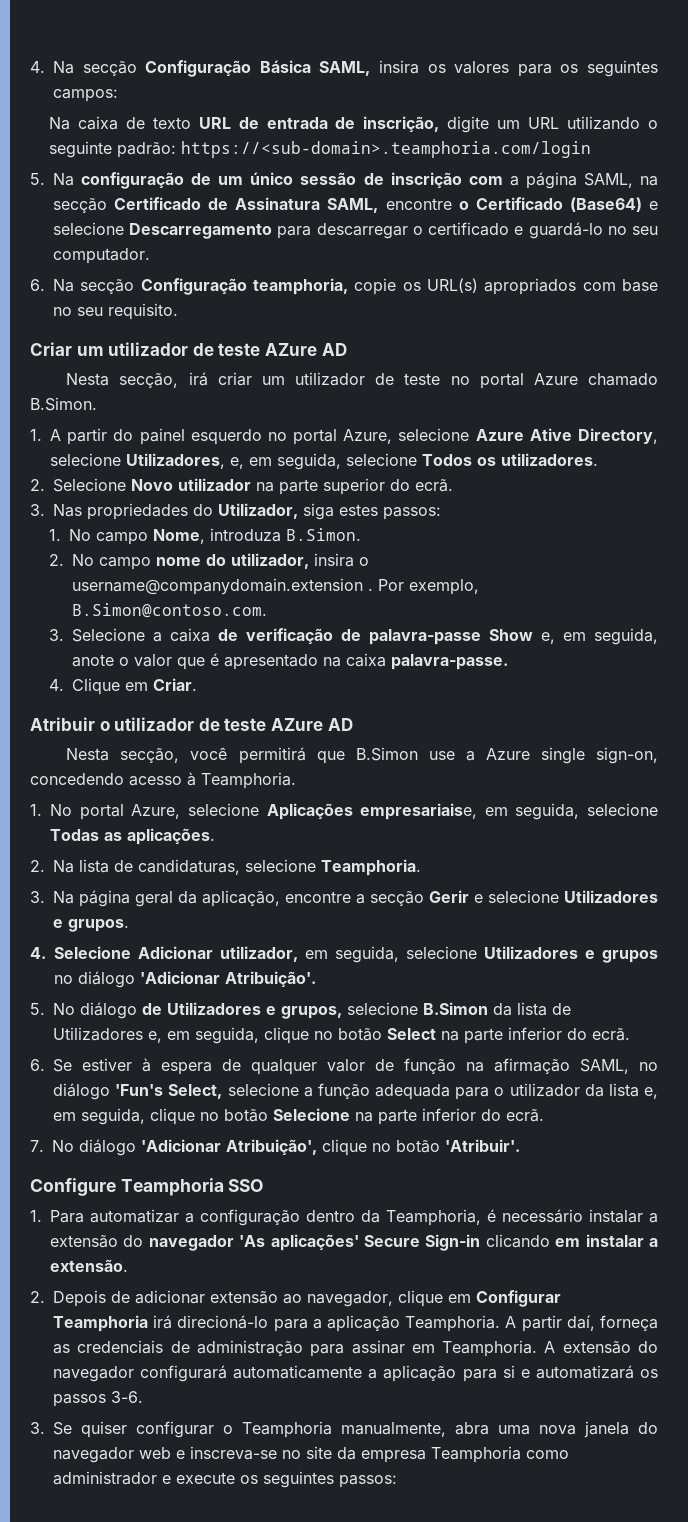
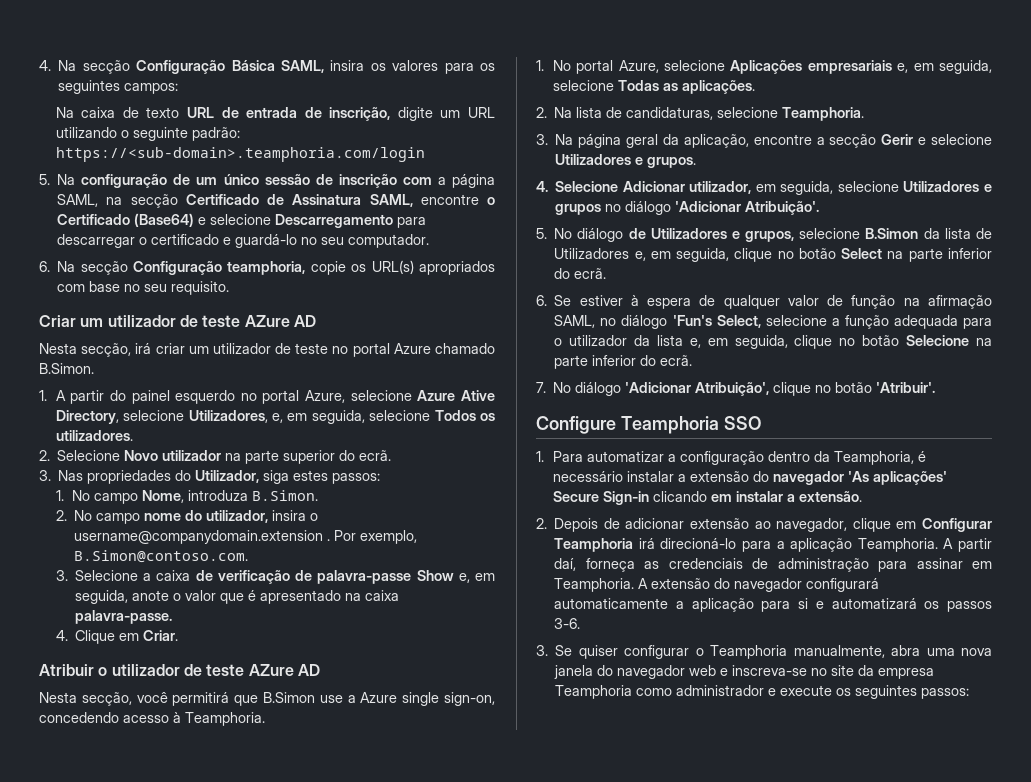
- 1. No portal Azure, selecione Aplicações empresariaise, em seguida, selecione Todas as aplicações.
+ 1. No portal Azure, selecione Aplicações empresariais e, em seguida, selecione Todas as aplicações.

